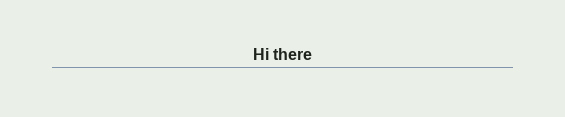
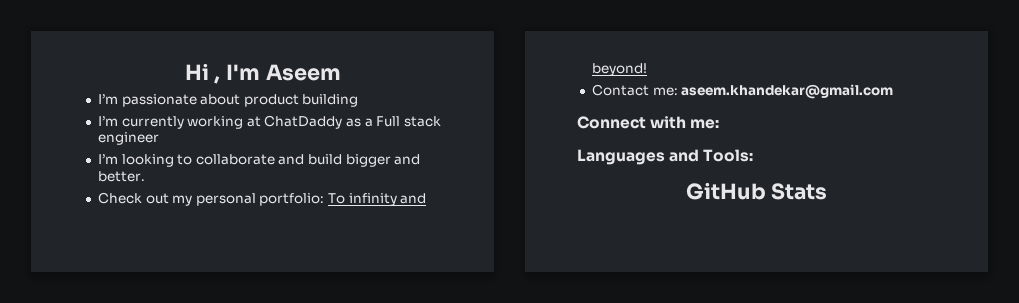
- Hi there
+ Hi , I'm Aseem
+ I’m passionate about product building
+ I’m currently working at ChatDaddy as a Full stack engineer
+ I’m looking to collaborate and build bigger and better.
+ Check out my personal portfolio: To infinity and beyond!
+ Contact me: aseem.khandekar@gmail.com
+ Connect with me:
+ Languages and Tools:
+ GitHub Stats

